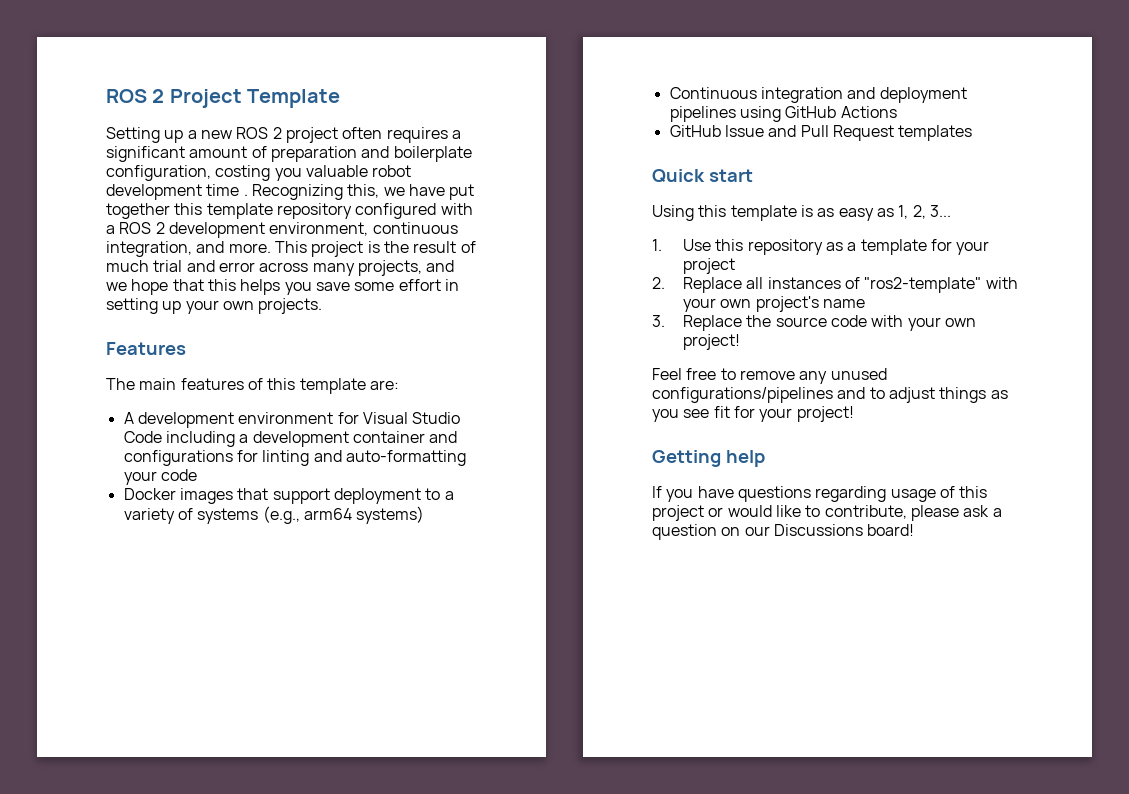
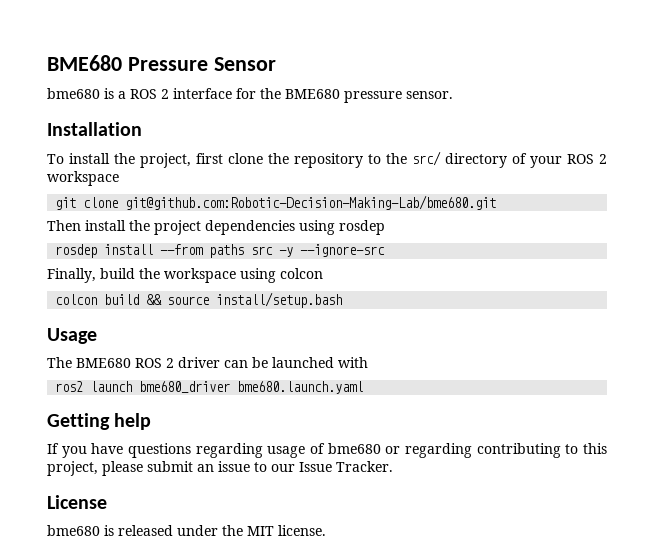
- ROS 2 Project Template
- Setting up a new ROS 2 project often requires a significant amount of preparation and boilerplate configuration, costing you valuable robot development time . Recognizing this, we have put together this template repository configured with a ROS 2 development environment, continuous integration, and more. This project is the result of much trial and error across many projects, and we hope that this helps you save some effort in setting up your own projects.
- Features
- The main features of this template are:
- A development environment for Visual Studio Code including a development container and configurations for linting and auto-formatting your code
- Docker images that support deployment to a variety of systems (e.g., arm64 systems)
- Continuous integration and deployment pipelines using GitHub Actions
- GitHub Issue and Pull Request templates
- Quick start
- Using this template is as easy as 1, 2, 3...
- 1. Use this repository as a template for your project
- 2. Replace all instances of "ros2-template" with your own project's name
- 3. Replace the source code with your own project!
- Feel free to remove any unused configurations/pipelines and to adjust things as you see fit for your project!
+ BME680 Pressure Sensor
+ bme680 is a ROS 2 interface for the BME680 pressure sensor.
+ Installation
+ To install the project, first clone the repository to the src/ directory of your ROS 2 workspace
+ git clone git@github.com:Robotic-Decision-Making-Lab/bme680.git
+ Then install the project dependencies using rosdep
+ rosdep install --from paths src -y --ignore-src
+ Finally, build the workspace using colcon
+ colcon build && source install/setup.bash
+ Usage
+ The BME680 ROS 2 driver can be launched with
+ ros2 launch bme680_driver bme680.launch.yaml
- If you have questions regarding usage of this project or would like to contribute, please ask a question on our Discussions board!
+ If you have questions regarding usage of bme680 or regarding contributing to this project, please submit an issue to our Issue Tracker.
+ License
+ bme680 is released under the MIT license.

